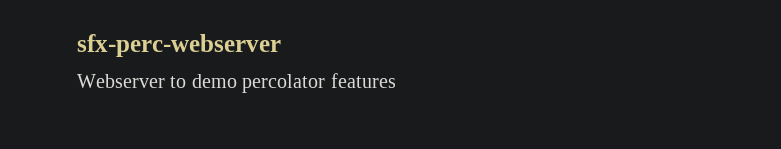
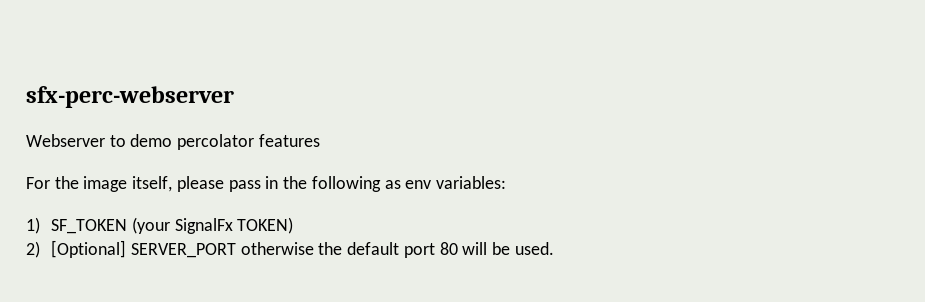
+ For the image itself, please pass in the following as env variables:
+ 1) SF_TOKEN (your SignalFx TOKEN)
+ 2) [Optional] SERVER_PORT otherwise the default port 80 will be used.

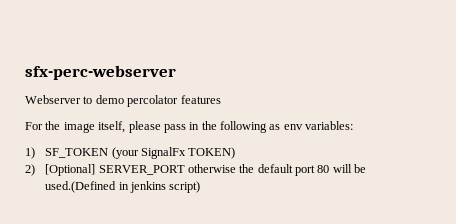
- 2) [Optional] SERVER_PORT otherwise the default port 80 will be used.
+ 2) [Optional] SERVER_PORT otherwise the default port 80 will be used.(Defined in jenkins script)

